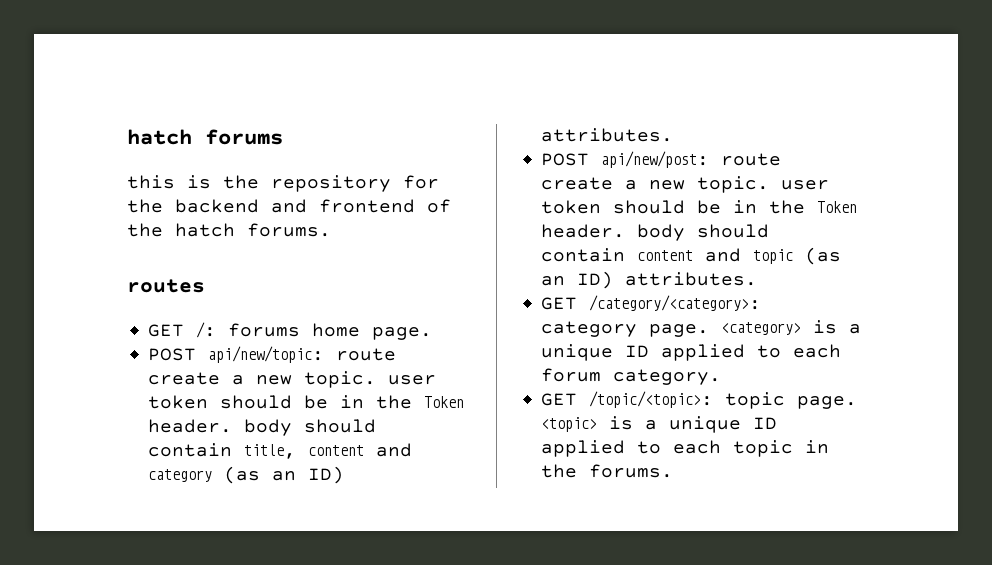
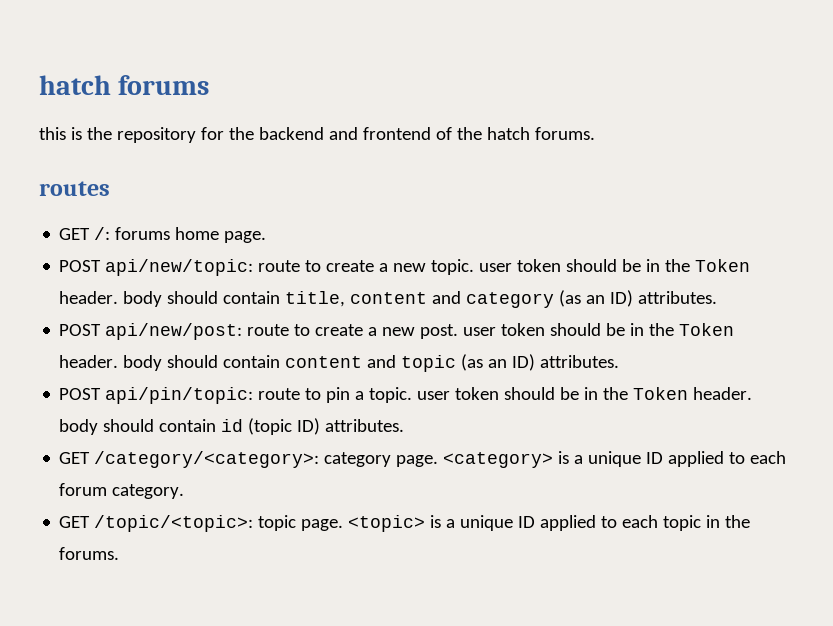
- POST api/new/topic: route create a new topic. user token should be in the Token header. body should contain title, content and category (as an ID) attributes.
+ POST api/new/topic: route to create a new topic. user token should be in the Token header. body should contain title, content and category (as an ID) attributes.
- POST api/new/post: route create a new topic. user token should be in the Token header. body should contain content and topic (as an ID) attributes.
+ POST api/new/post: route to create a new post. user token should be in the Token header. body should contain content and topic (as an ID) attributes.
+ POST api/pin/topic: route to pin a topic. user token should be in the Token header. body should contain id (topic ID) attributes.

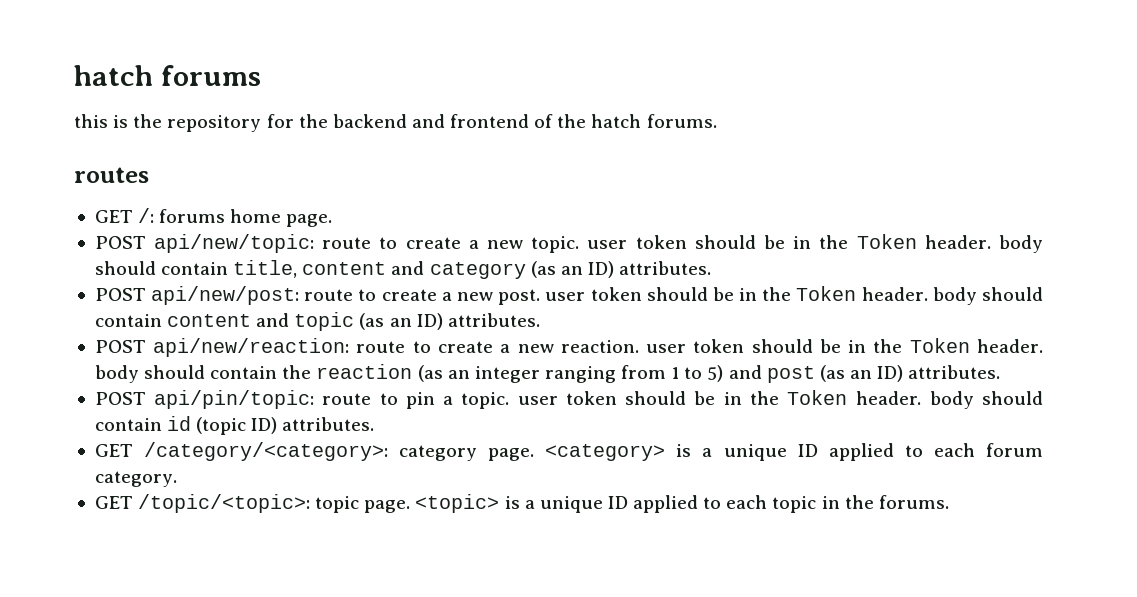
+ POST api/new/reaction: route to create a new reaction. user token should be in the Token header. body should contain the reaction (as an integer ranging from 1 to 5) and post (as an ID) attributes.

